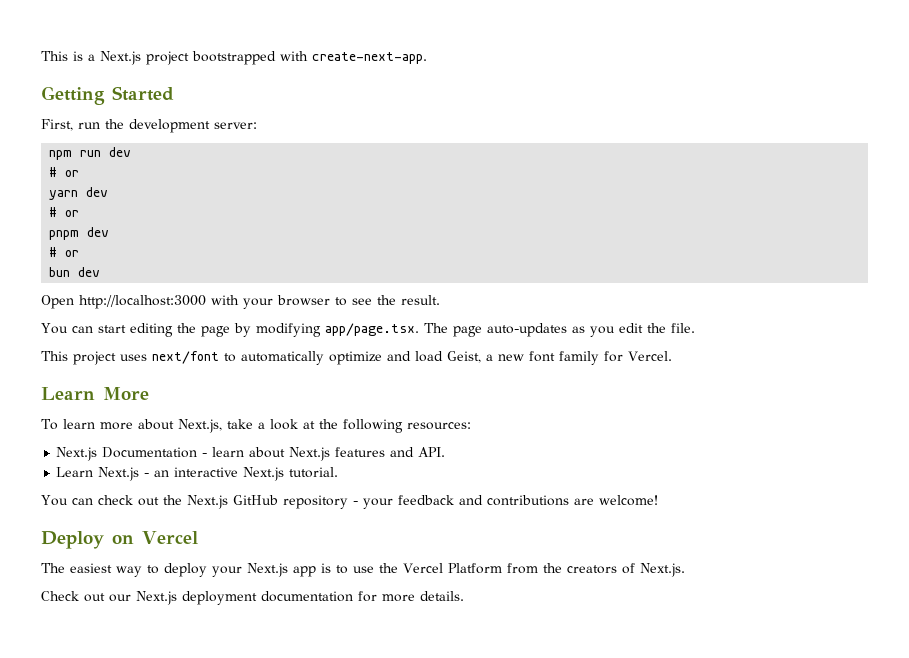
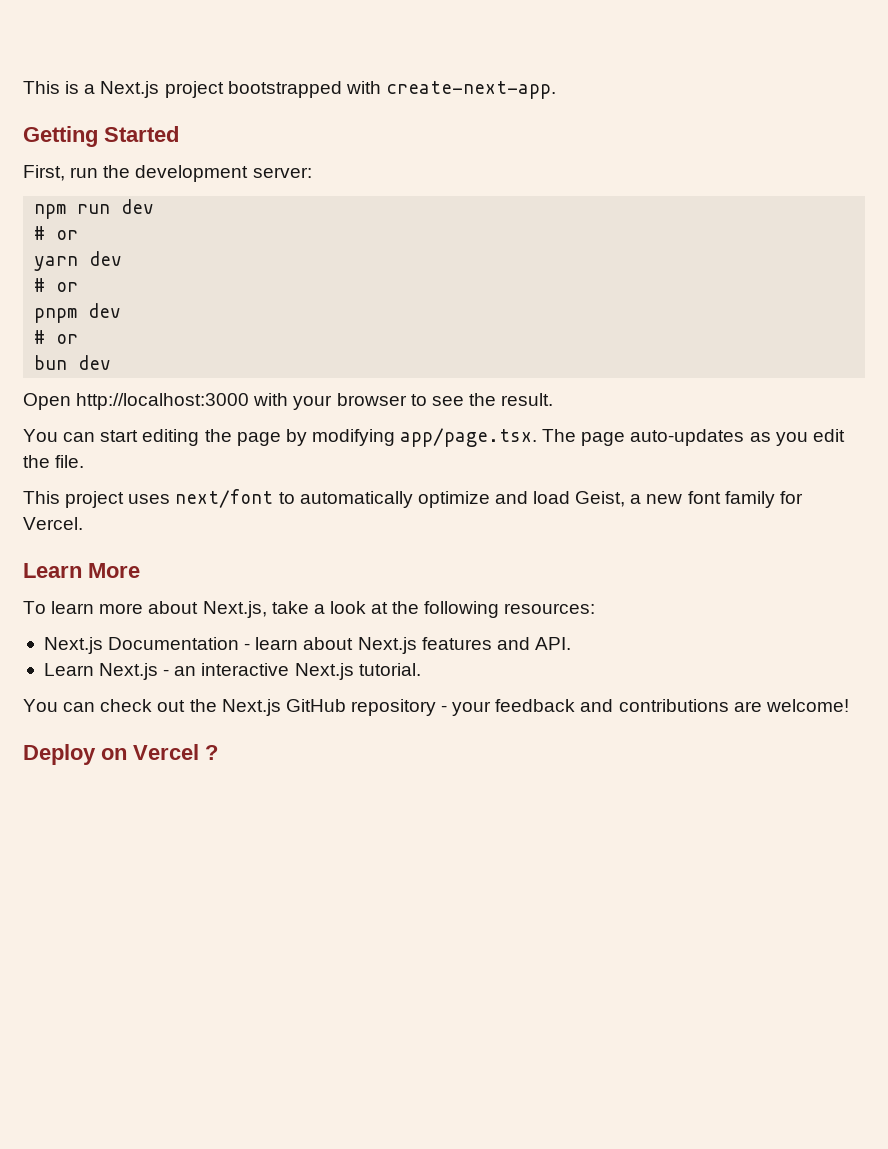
- Deploy on Vercel
- The easiest way to deploy your Next.js app is to use the Vercel Platform from the creators of Next.js.
- Check out our Next.js deployment documentation for more details.
+ Deploy on Vercel ?

